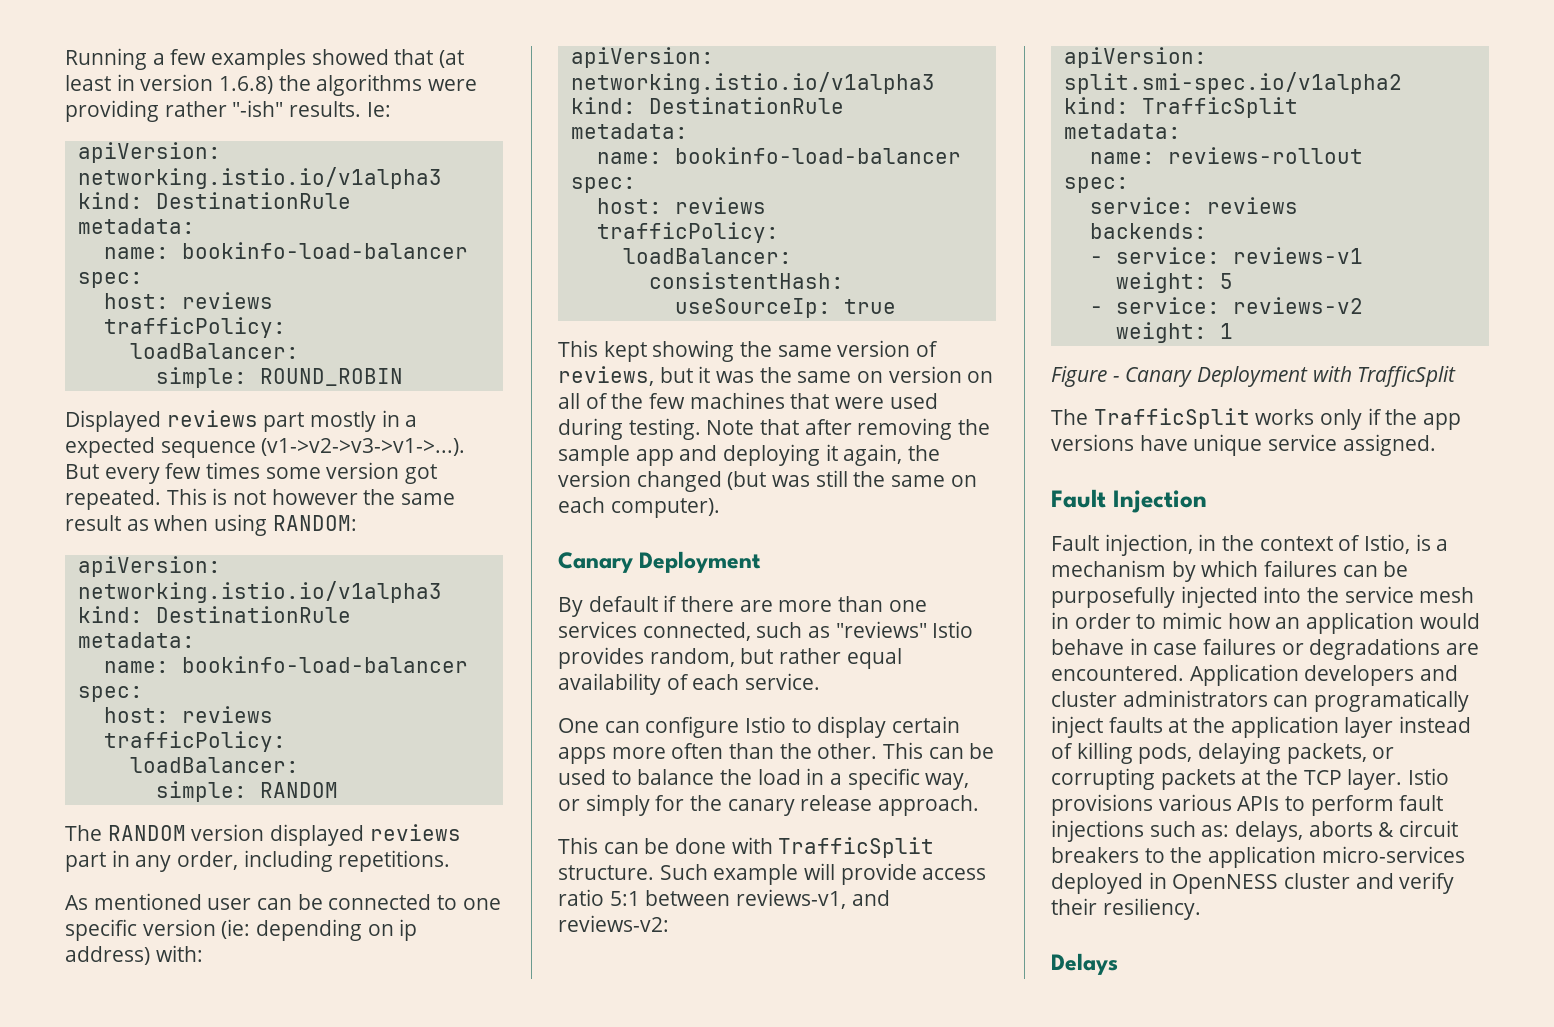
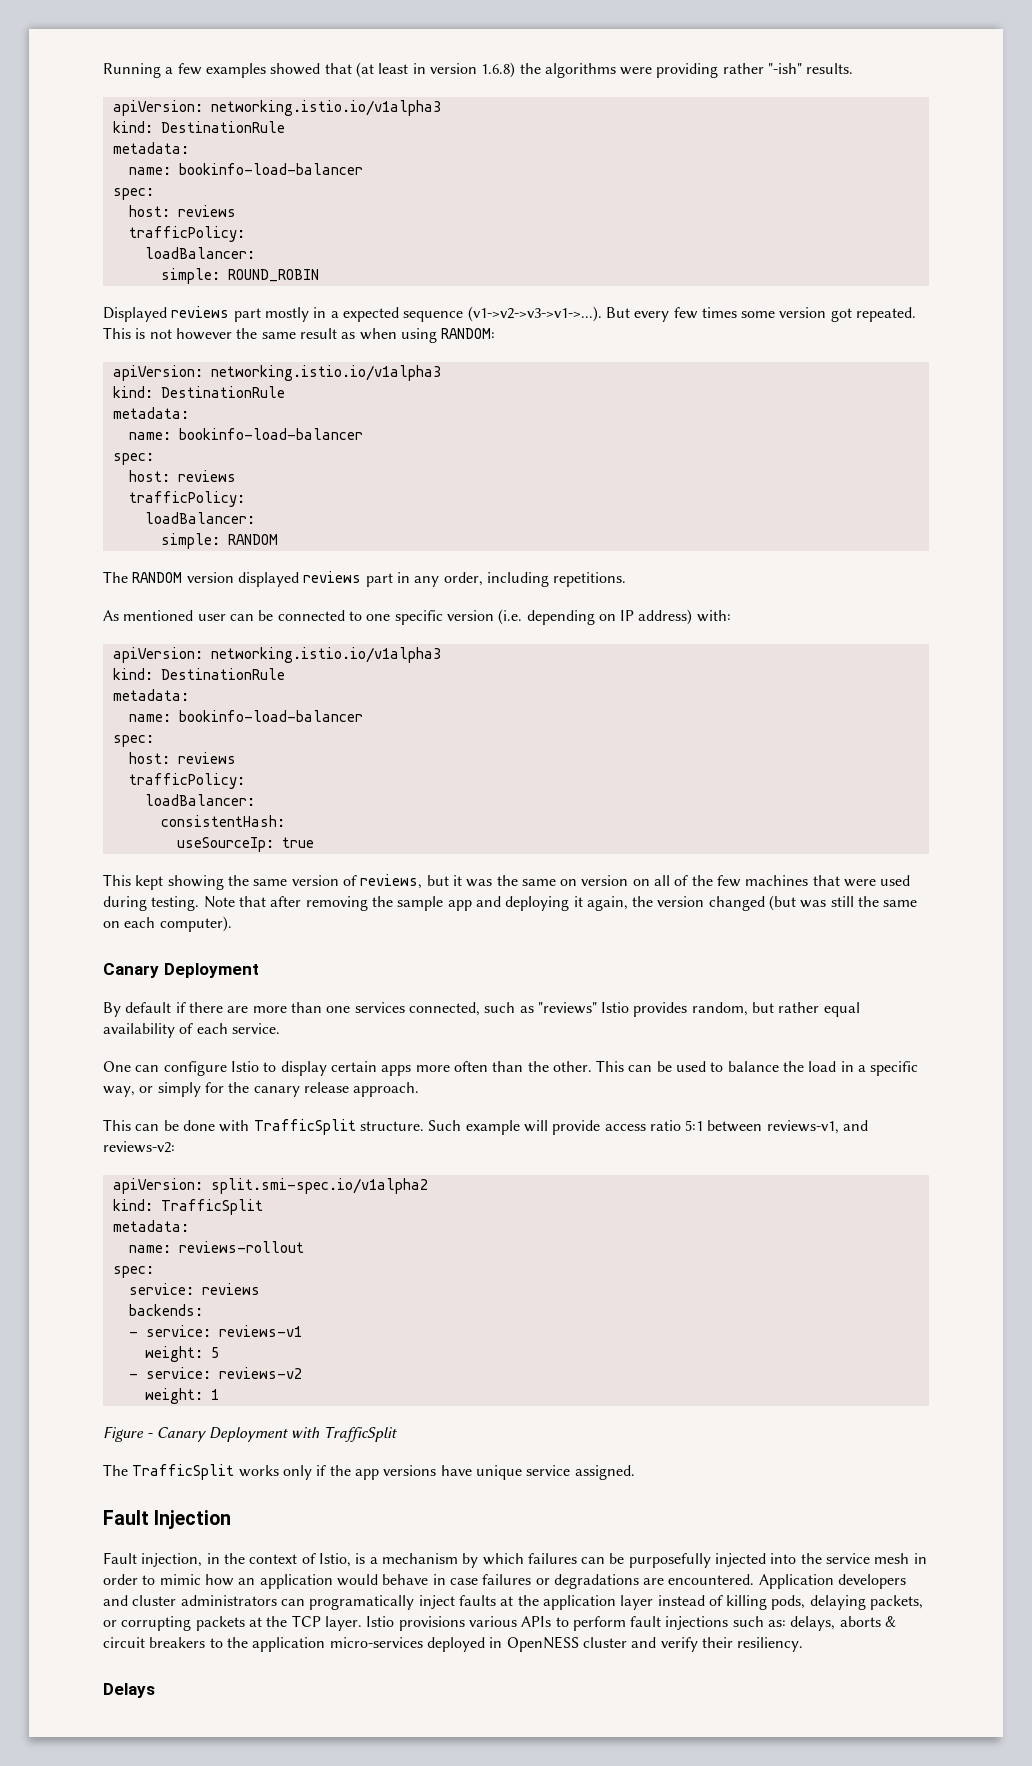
- Ie:
- As mentioned user can be connected to one specific version (ie: depending on ip address) with:
+ As mentioned user can be connected to one specific version (i.e. depending on IP address) with:

